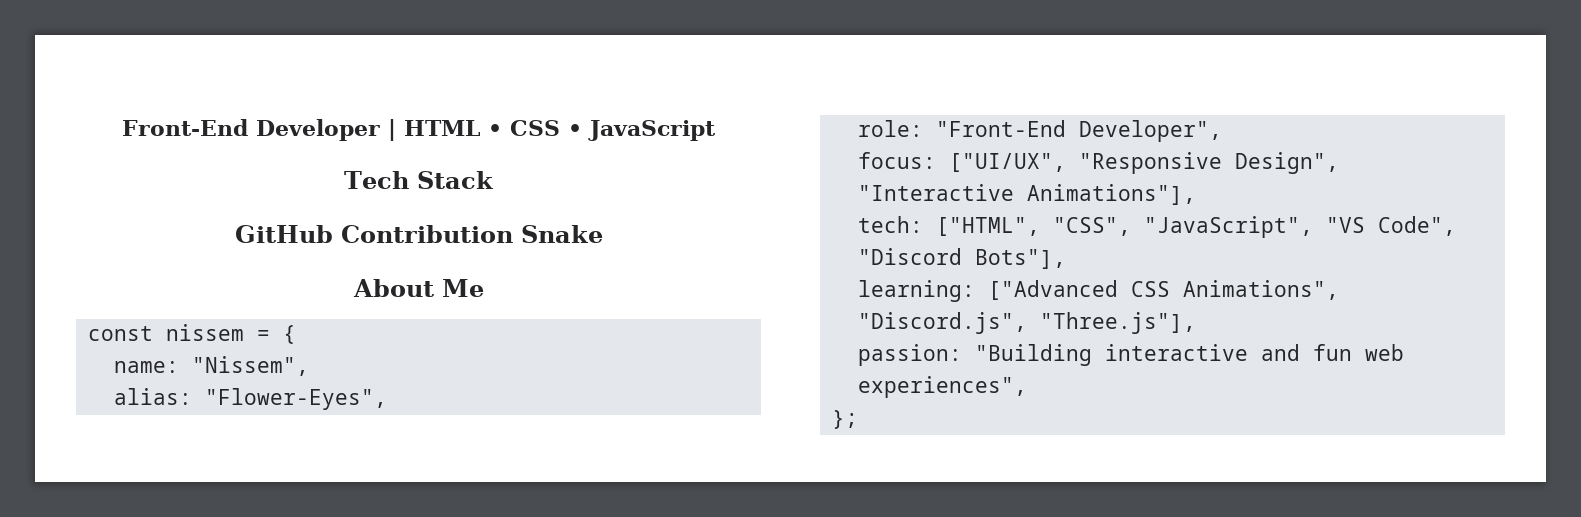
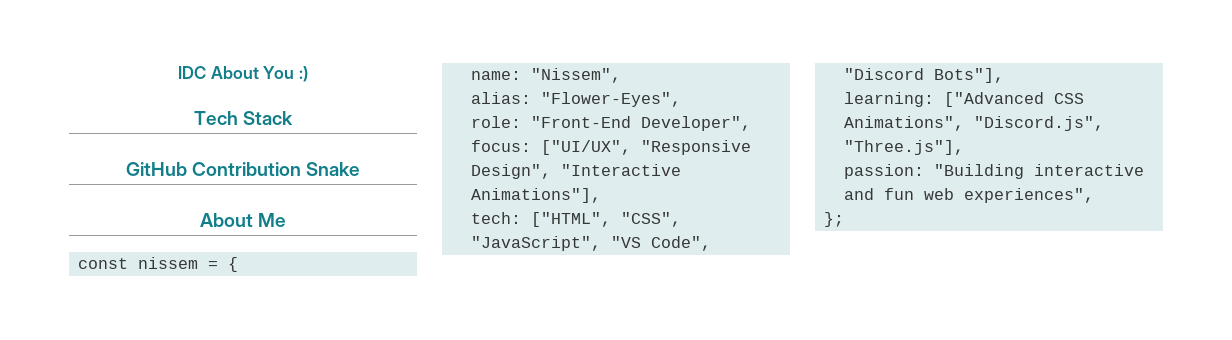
- Front-End Developer | HTML • CSS • JavaScript
+ IDC About You :)

